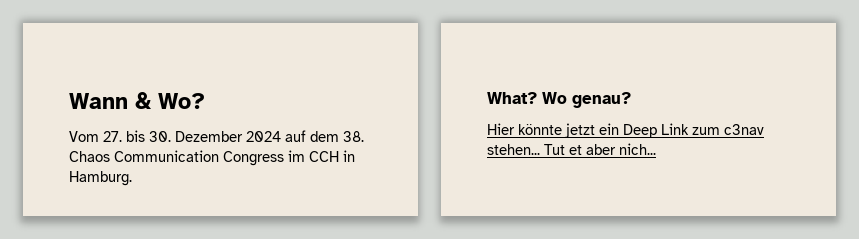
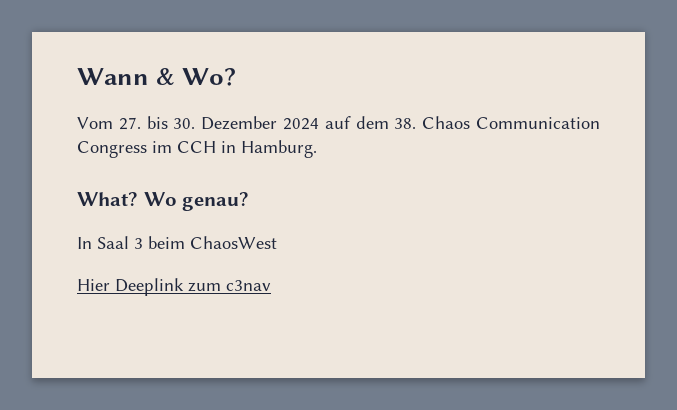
- Hier könnte jetzt ein Deep Link zum c3nav stehen... Tut et aber nich...
+ In Saal 3 beim ChaosWest
+ Hier Deeplink zum c3nav

